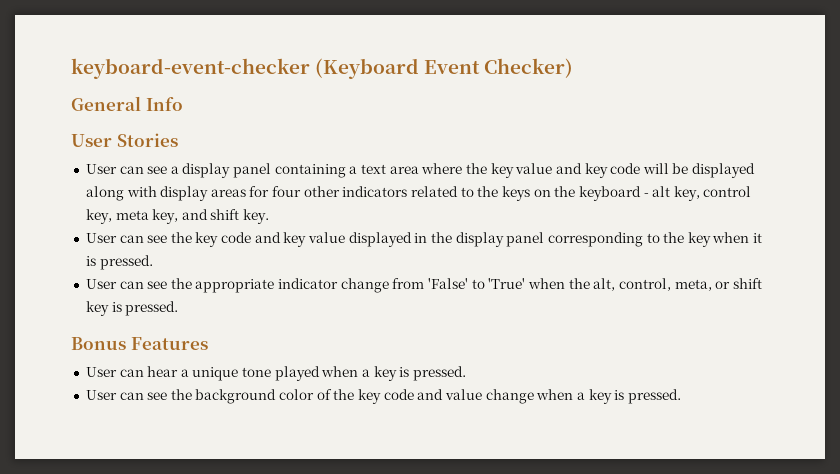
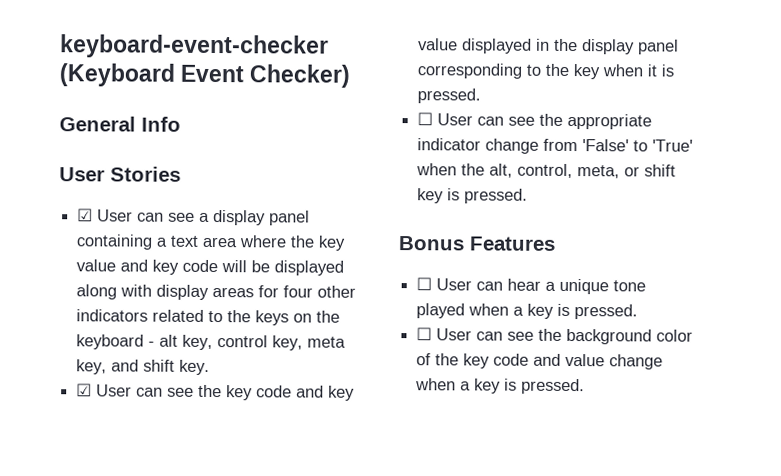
- User can see a display panel containing a text area where the key value and key code will be displayed along with display areas for four other indicators related to the keys on the keyboard - alt key, control key, meta key, and shift key.
+ ☑ User can see a display panel containing a text area where the key value and key code will be displayed along with display areas for four other indicators related to the keys on the keyboard - alt key, control key, meta key, and shift key.
- User can see the key code and key value displayed in the display panel corresponding to the key when it is pressed.
+ ☑ User can see the key code and key value displayed in the display panel corresponding to the key when it is pressed.
- User can see the appropriate indicator change from 'False' to 'True' when the alt, control, meta, or shift key is pressed.
+ ☐ User can see the appropriate indicator change from 'False' to 'True' when the alt, control, meta, or shift key is pressed.
- User can hear a unique tone played when a key is pressed.
+ ☐ User can hear a unique tone played when a key is pressed.
- User can see the background color of the key code and value change when a key is pressed.
+ ☐ User can see the background color of the key code and value change when a key is pressed.

